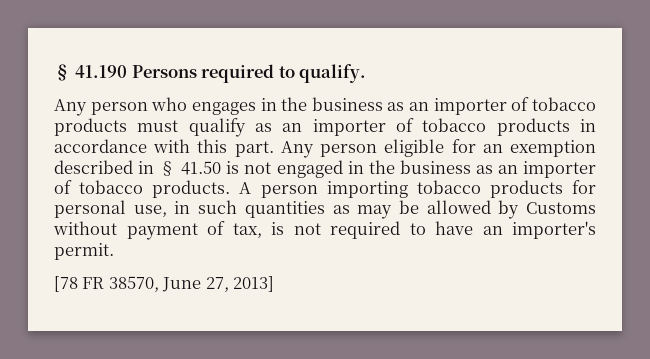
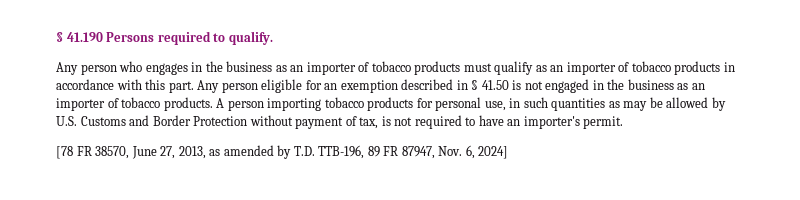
- A person importing tobacco products for personal use, in such quantities as may be allowed by Customs without payment of tax, is not required to have an importer's permit.
+ A person importing tobacco products for personal use, in such quantities as may be allowed by U.S. Customs and Border Protection without payment of tax, is not required to have an importer's permit.
- [78 FR 38570, June 27, 2013]
+ [78 FR 38570, June 27, 2013, as amended by T.D. TTB-196, 89 FR 87947, Nov. 6, 2024]

